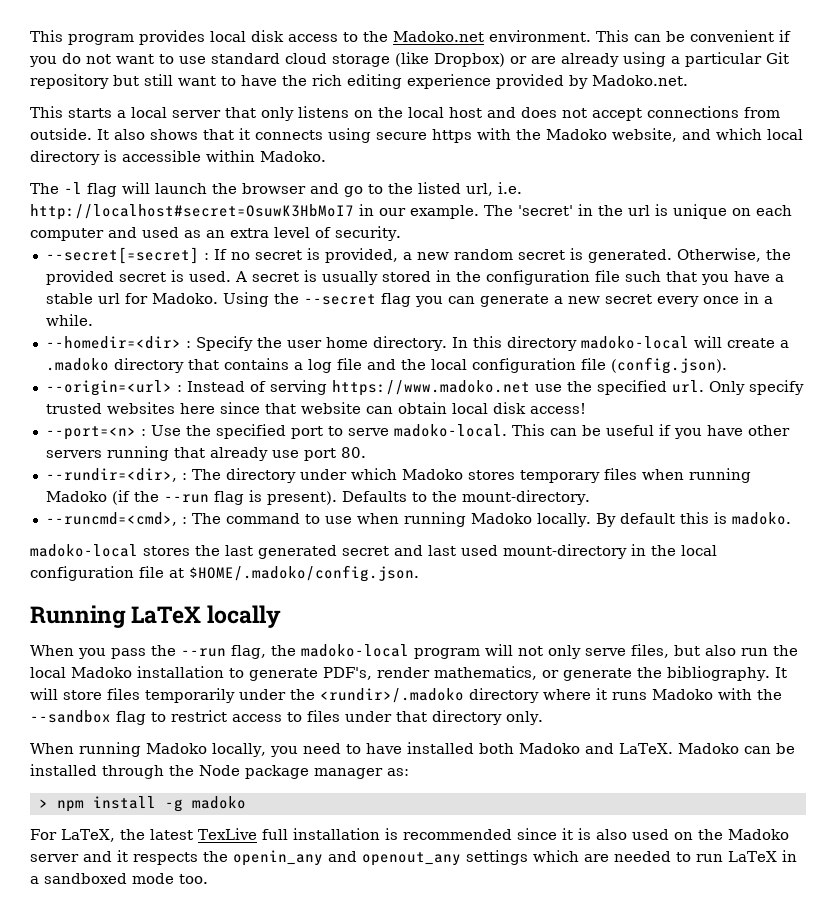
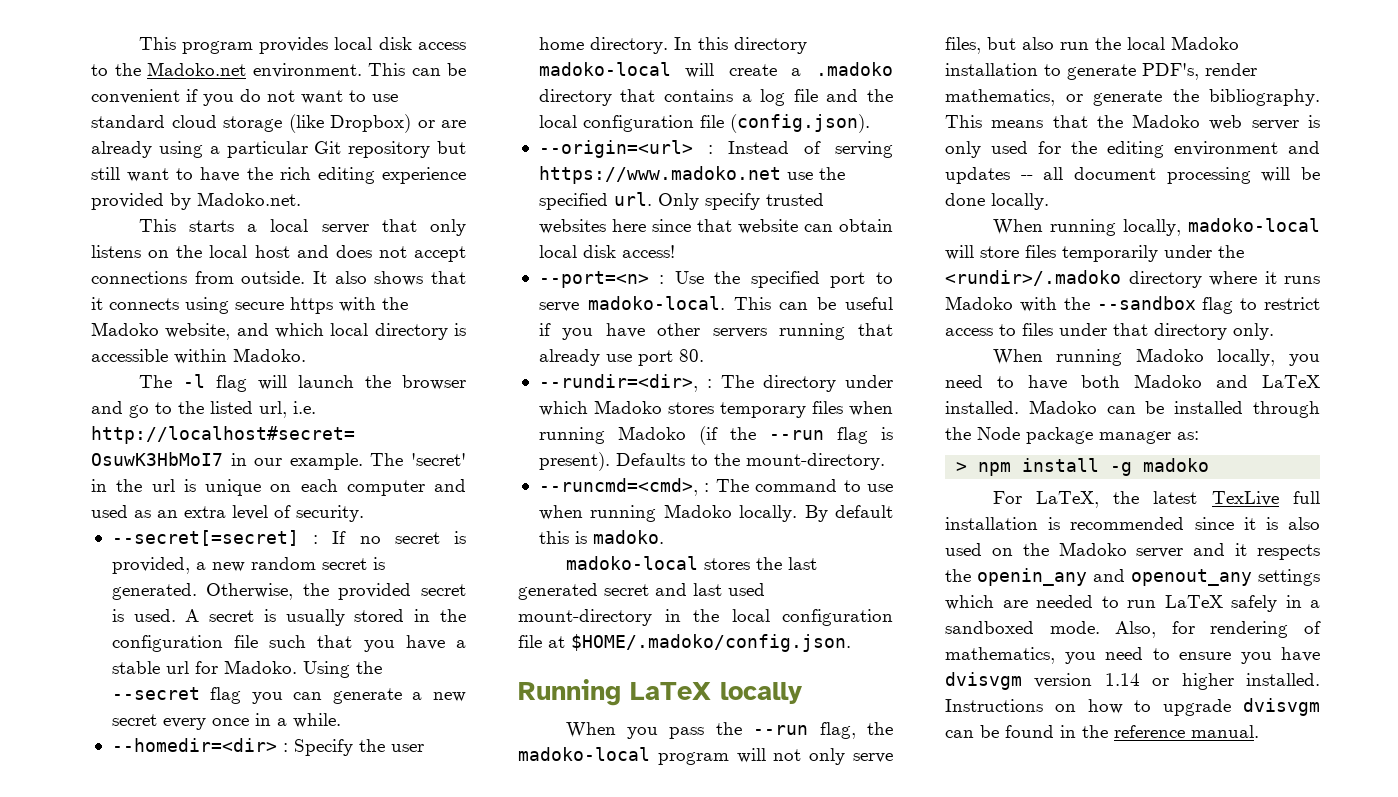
- It will store files temporarily under the <rundir>/.madoko directory where it runs Madoko with the --sandbox flag to restrict access to files under that directory only.
+ This means that the Madoko web server is only used for the editing environment and updates -- all document processing will be done locally.
+ When running locally, madoko-local will store files temporarily under the <rundir>/.madoko directory where it runs Madoko with the --sandbox flag to restrict access to files under that directory only.
- When running Madoko locally, you need to have installed both Madoko and LaTeX.
+ When running Madoko locally, you need to have both Madoko and LaTeX installed.
- For LaTeX, the latest TexLive full installation is recommended since it is also used on the Madoko server and it respects the openin_any and openout_any settings which are needed to run LaTeX in a sandboxed mode too.
+ For LaTeX, the latest TexLive full installation is recommended since it is also used on the Madoko server and it respects the openin_any and openout_any settings which are needed to run LaTeX safely in a sandboxed mode. Also, for rendering of mathematics, you need to ensure you have dvisvgm version 1.14 or higher installed. Instructions on how to upgrade dvisvgm can be found in the reference manual.

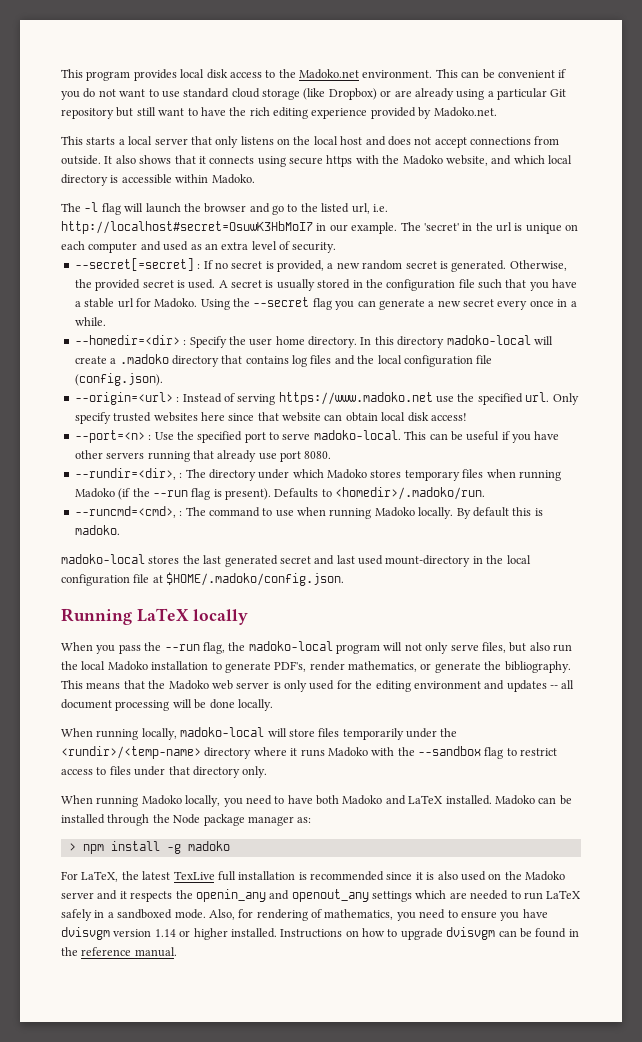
- In this directory madoko-local will create a .madoko directory that contains a log file and the local configuration file (config.json).
+ In this directory madoko-local will create a .madoko directory that contains log files and the local configuration file (config.json).
- This can be useful if you have other servers running that already use port 80.
+ This can be useful if you have other servers running that already use port 8080.
- Defaults to the mount-directory.
+ Defaults to <homedir>/.madoko/run.
- When running locally, madoko-local will store files temporarily under the <rundir>/.madoko directory where it runs Madoko with the --sandbox flag to restrict access to files under that directory only.
+ When running locally, madoko-local will store files temporarily under the <rundir>/<temp-name> directory where it runs Madoko with the --sandbox flag to restrict access to files under that directory only.

